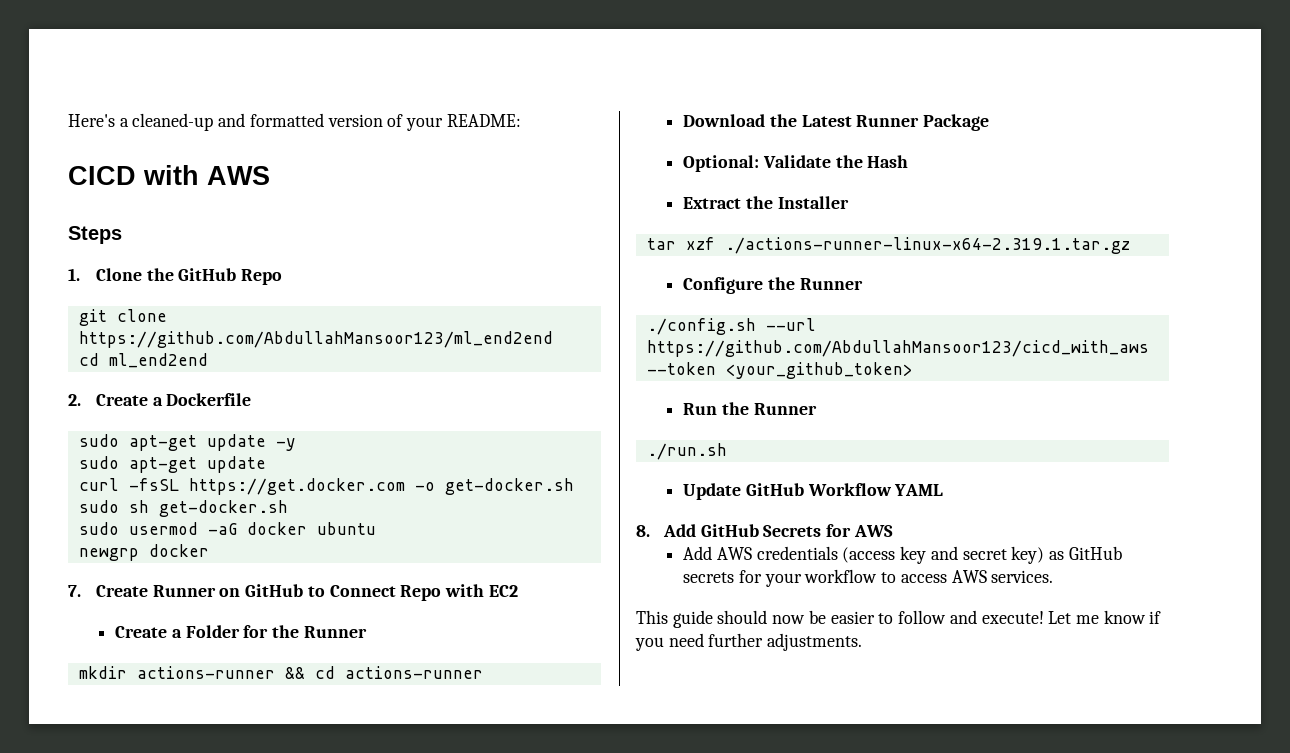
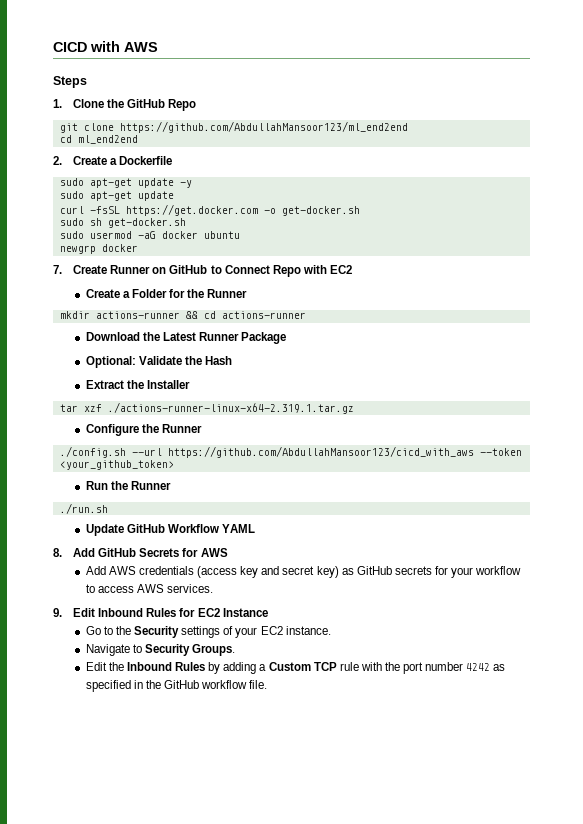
- Here's a cleaned-up and formatted version of your README:
- This guide should now be easier to follow and execute! Let me know if you need further adjustments.
+ 9. Edit Inbound Rules for EC2 Instance
+ Go to the Security settings of your EC2 instance.
+ Navigate to Security Groups.
+ Edit the Inbound Rules by adding a Custom TCP rule with the port number 4242 as specified in the GitHub workflow file.

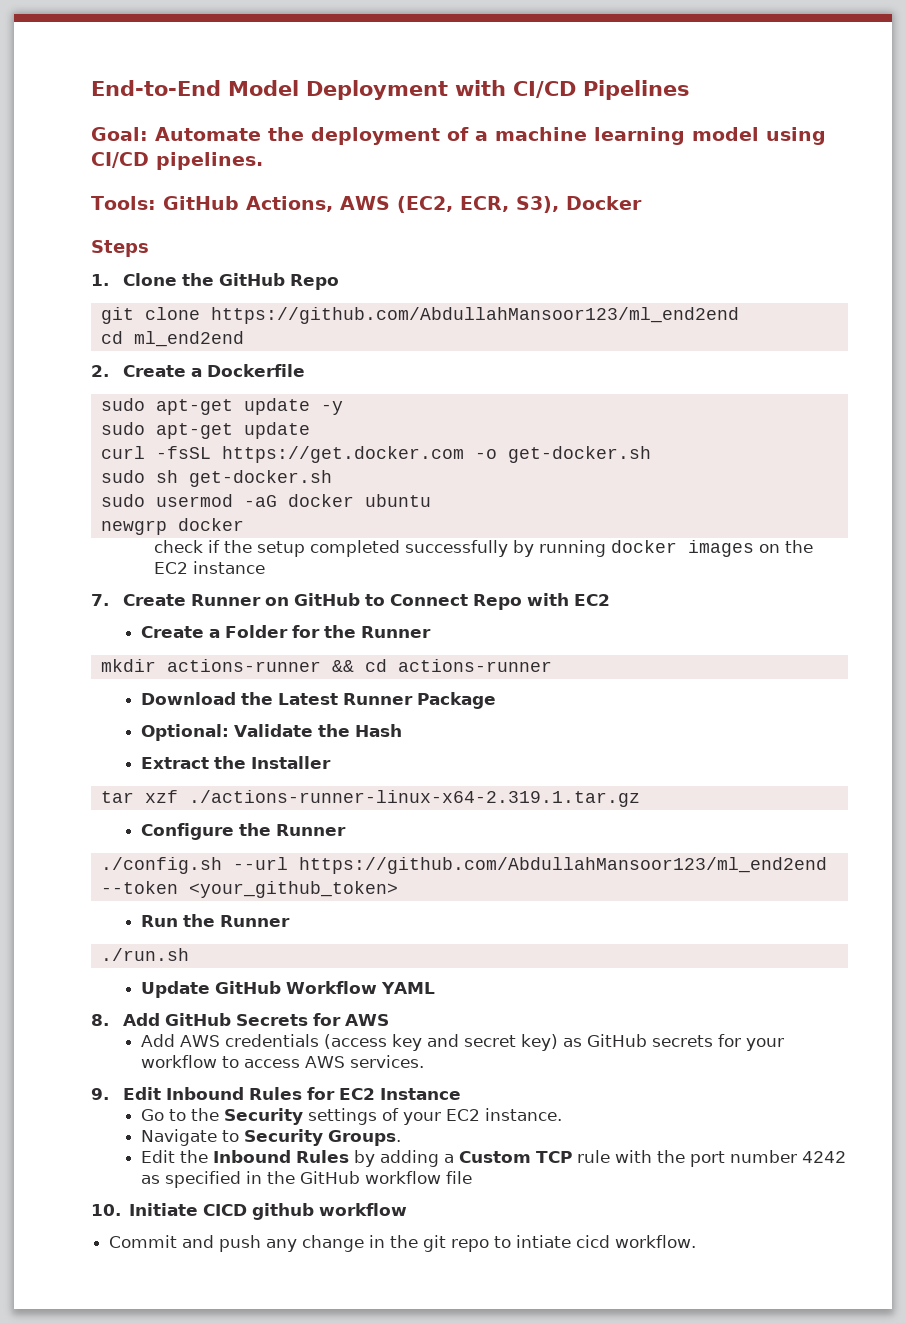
- CICD with AWS
+ End-to-End Model Deployment with CI/CD Pipelines
+ Goal: Automate the deployment of a machine learning model using CI/CD pipelines.
+ Tools: GitHub Actions, AWS (EC2, ECR, S3), Docker
+ check if the setup completed successfully by running docker images on the EC2 instance
- ./config.sh --url https://github.com/AbdullahMansoor123/cicd_with_aws --token <your_github_token>
+ ./config.sh --url https://github.com/AbdullahMansoor123/ml_end2end --token <your_github_token>
- Edit the Inbound Rules by adding a Custom TCP rule with the port number 4242 as specified in the GitHub workflow file.
+ Edit the Inbound Rules by adding a Custom TCP rule with the port number 4242 as specified in the GitHub workflow file
+ 10. Initiate CICD github workflow
+ Commit and push any change in the git repo to intiate cicd workflow.

